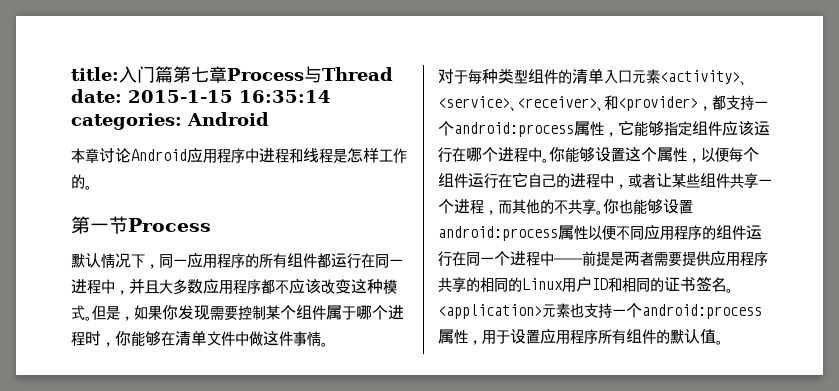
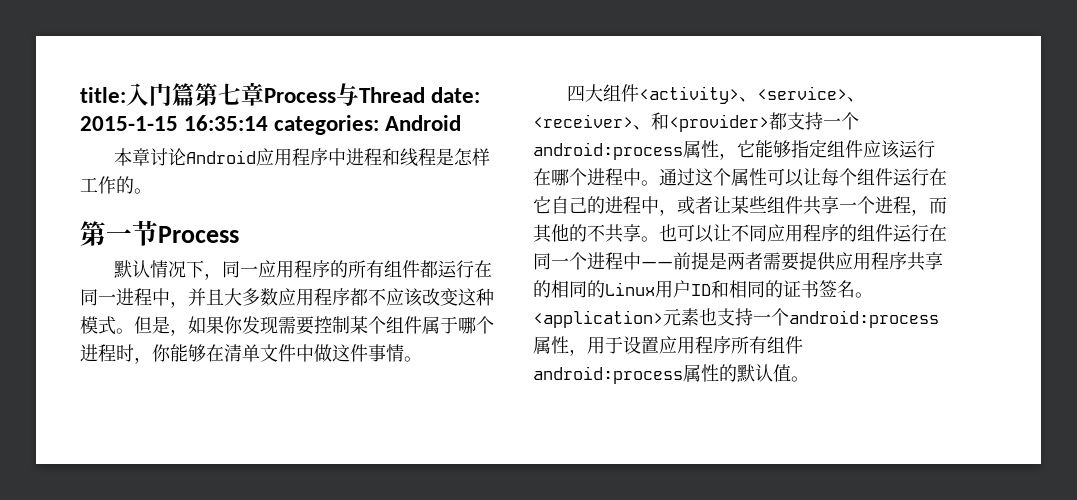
- 对于每种类型组件的清单入口元素<activity>、<service>、<receiver>、和<provider>，都支持一个android:process属性，它能够指定组件应该运行在哪个进程中。
+ 四大组件<activity>、<service>、<receiver>、和<provider>都支持一个android:process属性，它能够指定组件应该运行在哪个进程中。
- 你能够设置这个属性，以便每个组件运行在它自己的进程中，或者让某些组件共享一个进程，而其他的不共享。
+ 通过这个属性可以让每个组件运行在它自己的进程中，或者让某些组件共享一个进程，而其他的不共享。
- 你也能够设置android:process属性以便不同应用程序的组件运行在同一个进程中——前提是两者需要提供应用程序共享的相同的Linux用户ID和相同的证书签名。
+ 也可以让不同应用程序的组件运行在同一个进程中——前提是两者需要提供应用程序共享的相同的Linux用户ID和相同的证书签名。
- <application>元素也支持一个android:process属性，用于设置应用程序所有组件的默认值。
+ <application>元素也支持一个android:process属性，用于设置应用程序所有组件android:process属性的默认值。

